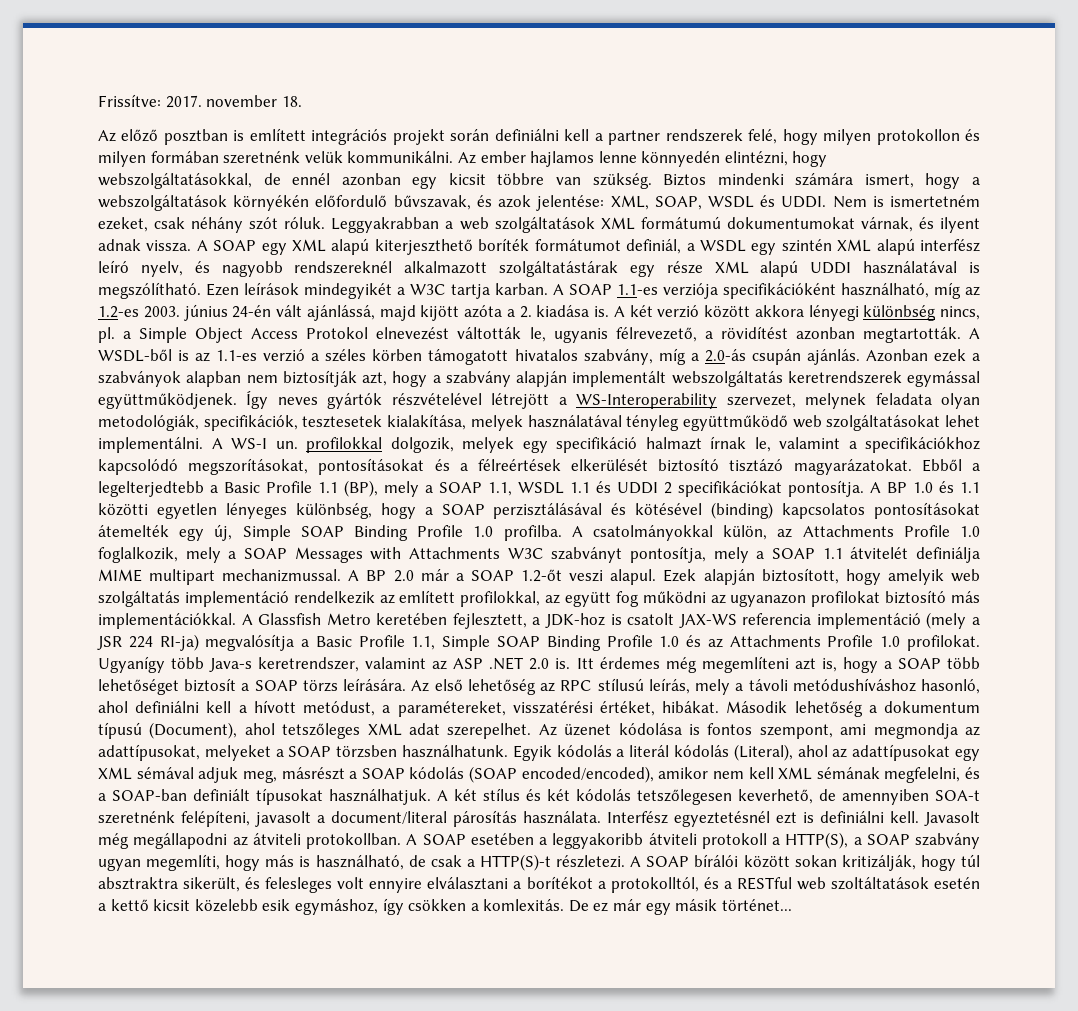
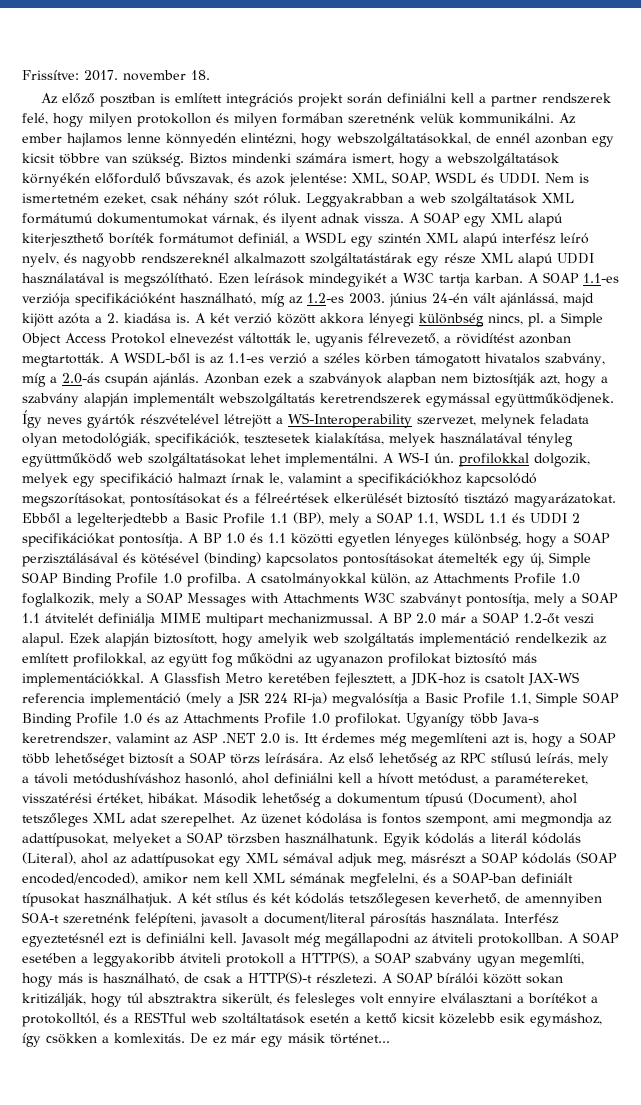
- A WS-I un. profilokkal dolgozik, melyek egy specifikáció halmazt írnak le, valamint a specifikációkhoz kapcsolódó megszorításokat, pontosításokat és a félreértések elkerülését biztosító tisztázó magyarázatokat.
+ A WS-I ún. profilokkal dolgozik, melyek egy specifikáció halmazt írnak le, valamint a specifikációkhoz kapcsolódó megszorításokat, pontosításokat és a félreértések elkerülését biztosító tisztázó magyarázatokat.

